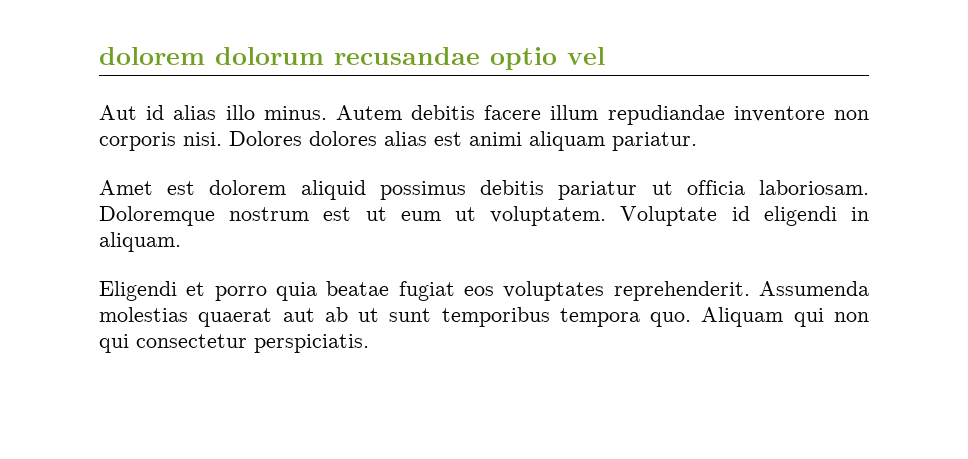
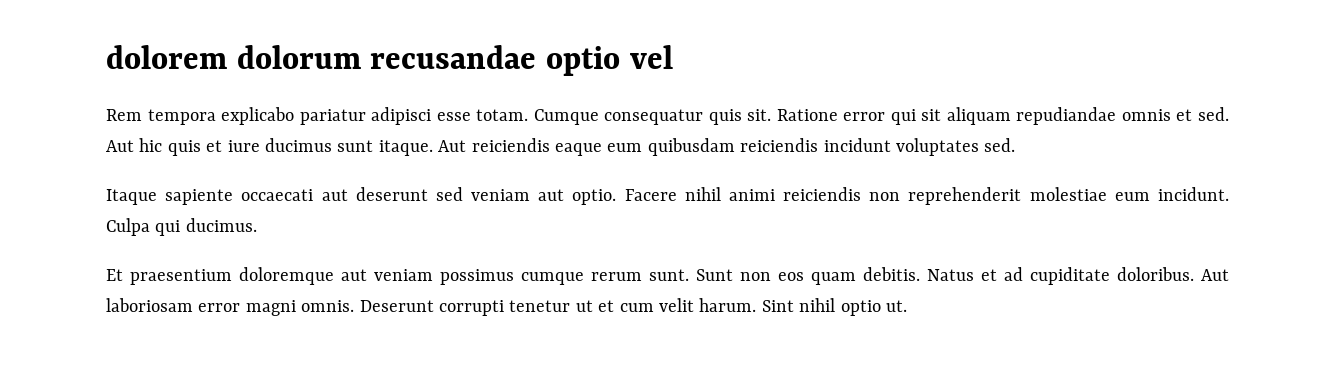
- Aut id alias illo minus. Autem debitis facere illum repudiandae inventore non corporis nisi. Dolores dolores alias est animi aliquam pariatur.
- Amet est dolorem aliquid possimus debitis pariatur ut officia laboriosam. Doloremque nostrum est ut eum ut voluptatem. Voluptate id eligendi in aliquam.
- Eligendi et porro quia beatae fugiat eos voluptates reprehenderit. Assumenda molestias quaerat aut ab ut sunt temporibus tempora quo. Aliquam qui non qui consectetur perspiciatis.
+ Rem tempora explicabo pariatur adipisci esse totam. Cumque consequatur quis sit. Ratione error qui sit aliquam repudiandae omnis et sed. Aut hic quis et iure ducimus sunt itaque. Aut reiciendis eaque eum quibusdam reiciendis incidunt voluptates sed.
+ Itaque sapiente occaecati aut deserunt sed veniam aut optio. Facere nihil animi reiciendis non reprehenderit molestiae eum incidunt. Culpa qui ducimus.
+ Et praesentium doloremque aut veniam possimus cumque rerum sunt. Sunt non eos quam debitis. Natus et ad cupiditate doloribus. Aut laboriosam error magni omnis. Deserunt corrupti tenetur ut et cum velit harum. Sint nihil optio ut.

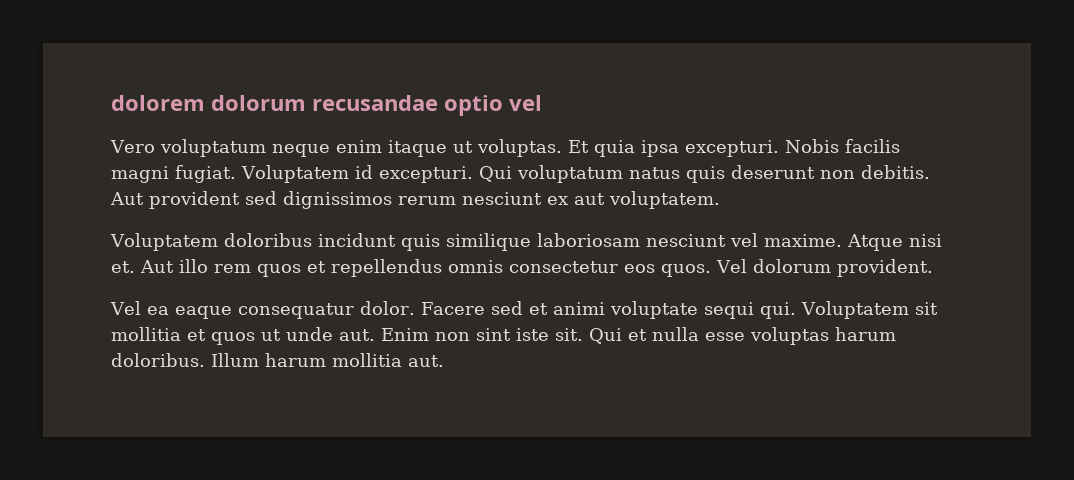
- Rem tempora explicabo pariatur adipisci esse totam. Cumque consequatur quis sit. Ratione error qui sit aliquam repudiandae omnis et sed. Aut hic quis et iure ducimus sunt itaque. Aut reiciendis eaque eum quibusdam reiciendis incidunt voluptates sed.
- Itaque sapiente occaecati aut deserunt sed veniam aut optio. Facere nihil animi reiciendis non reprehenderit molestiae eum incidunt. Culpa qui ducimus.
- Et praesentium doloremque aut veniam possimus cumque rerum sunt. Sunt non eos quam debitis. Natus et ad cupiditate doloribus. Aut laboriosam error magni omnis. Deserunt corrupti tenetur ut et cum velit harum. Sint nihil optio ut.
+ Vero voluptatum neque enim itaque ut voluptas. Et quia ipsa excepturi. Nobis facilis magni fugiat. Voluptatem id excepturi. Qui voluptatum natus quis deserunt non debitis. Aut provident sed dignissimos rerum nesciunt ex aut voluptatem.
+ Voluptatem doloribus incidunt quis similique laboriosam nesciunt vel maxime. Atque nisi et. Aut illo rem quos et repellendus omnis consectetur eos quos. Vel dolorum provident.
+ Vel ea eaque consequatur dolor. Facere sed et animi voluptate sequi qui. Voluptatem sit mollitia et quos ut unde aut. Enim non sint iste sit. Qui et nulla esse voluptas harum doloribus. Illum harum mollitia aut.

